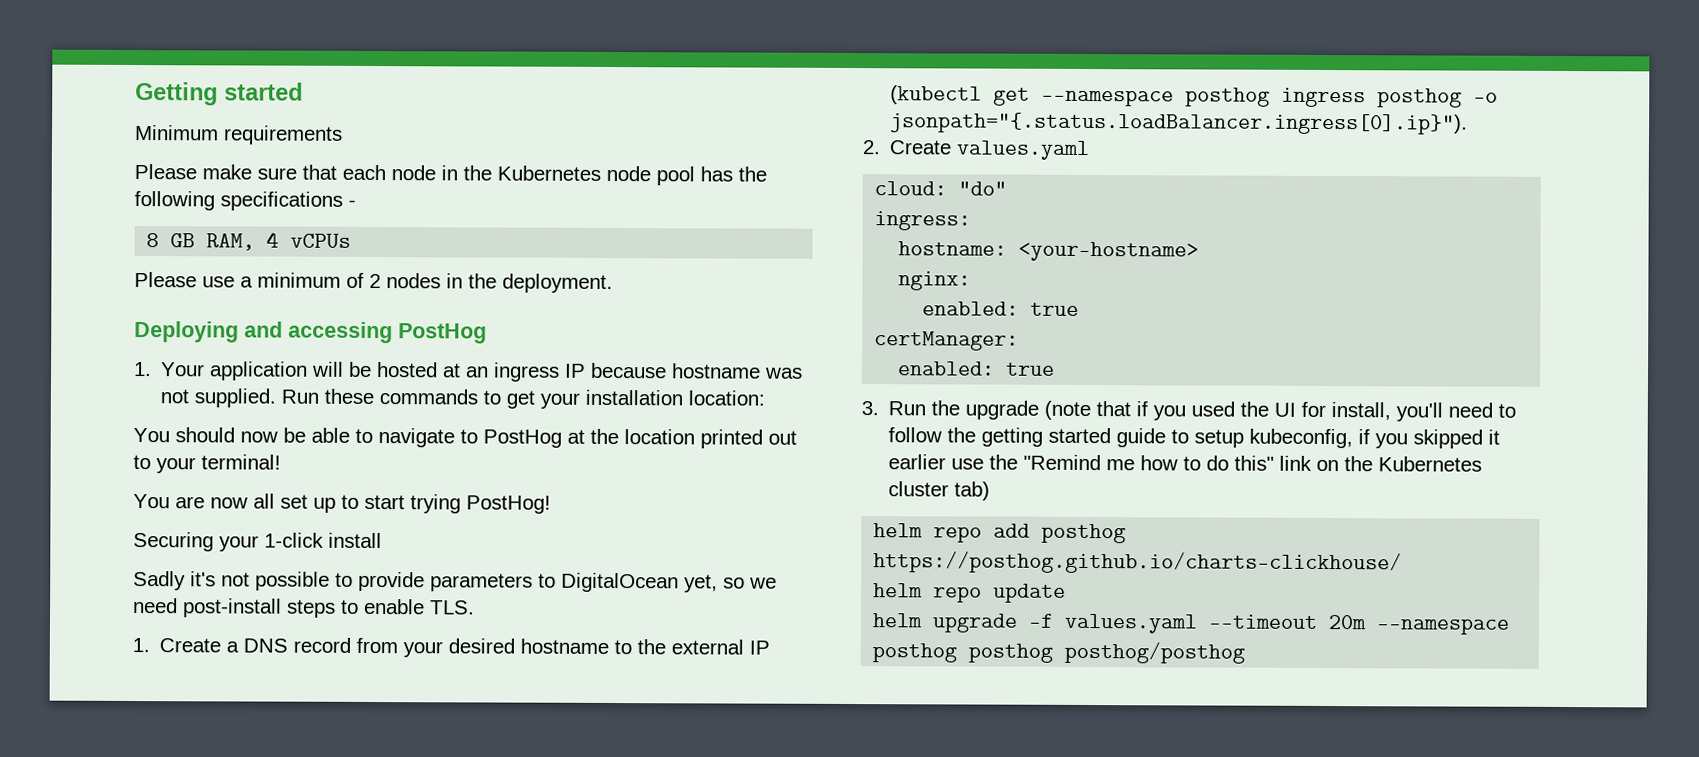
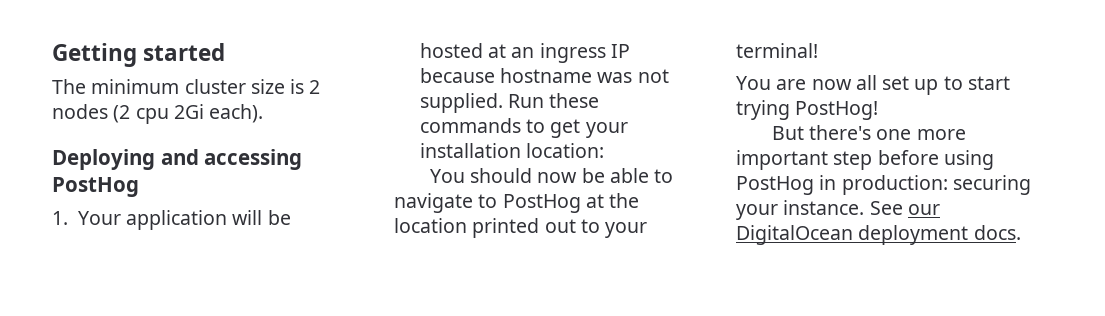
- Minimum requirements
- Please make sure that each node in the Kubernetes node pool has the following specifications -
- 8 GB RAM, 4 vCPUs
- Please use a minimum of 2 nodes in the deployment.
+ The minimum cluster size is 2 nodes (2 cpu 2Gi each).
- Securing your 1-click install
- Sadly it's not possible to provide parameters to DigitalOcean yet, so we need post-install steps to enable TLS.
- 1. Create a DNS record from your desired hostname to the external IP (kubectl get --namespace posthog ingress posthog -o jsonpath="{.status.loadBalancer.ingress[0].ip}").
- 2. Create values.yaml
- cloud: "do"
- ingress:
- hostname: <your-hostname>
- nginx:
- enabled: true
- certManager:
- enabled: true
- 3. Run the upgrade (note that if you used the UI for install, you'll need to follow the getting started guide to setup kubeconfig, if you skipped it earlier use the "Remind me how to do this" link on the Kubernetes cluster tab)
- helm repo add posthog https://posthog.github.io/charts-clickhouse/
- helm repo update
- helm upgrade -f values.yaml --timeout 20m --namespace posthog posthog posthog/posthog
+ But there's one more important step before using PostHog in production: securing your instance. See our DigitalOcean deployment docs.

